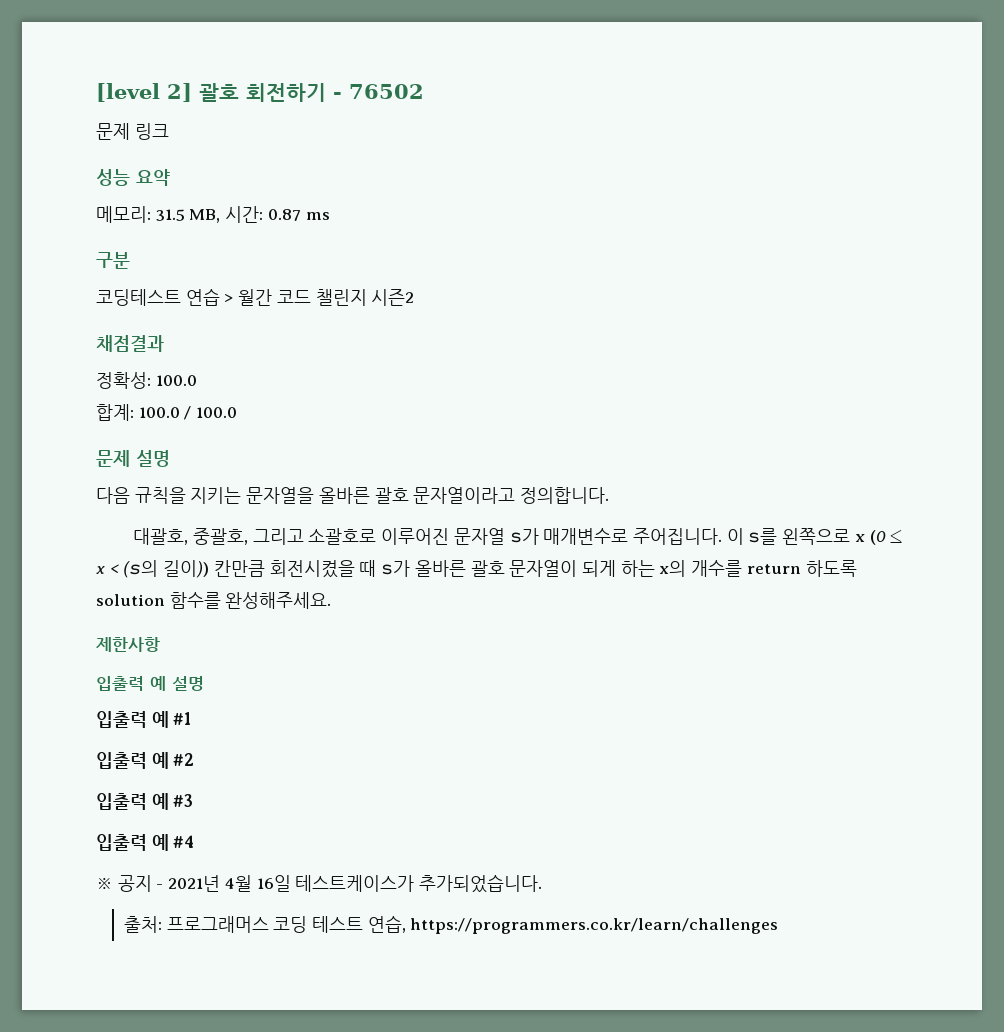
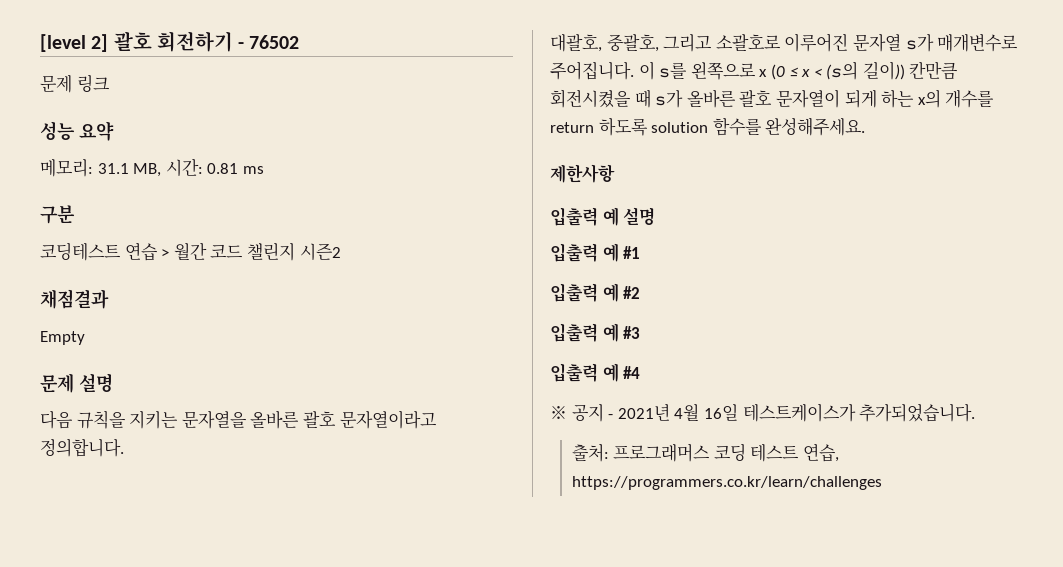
- 메모리: 31.5 MB, 시간: 0.87 ms
+ 메모리: 31.1 MB, 시간: 0.81 ms
- 정확성: 100.0
- 합계: 100.0 / 100.0
+ Empty

